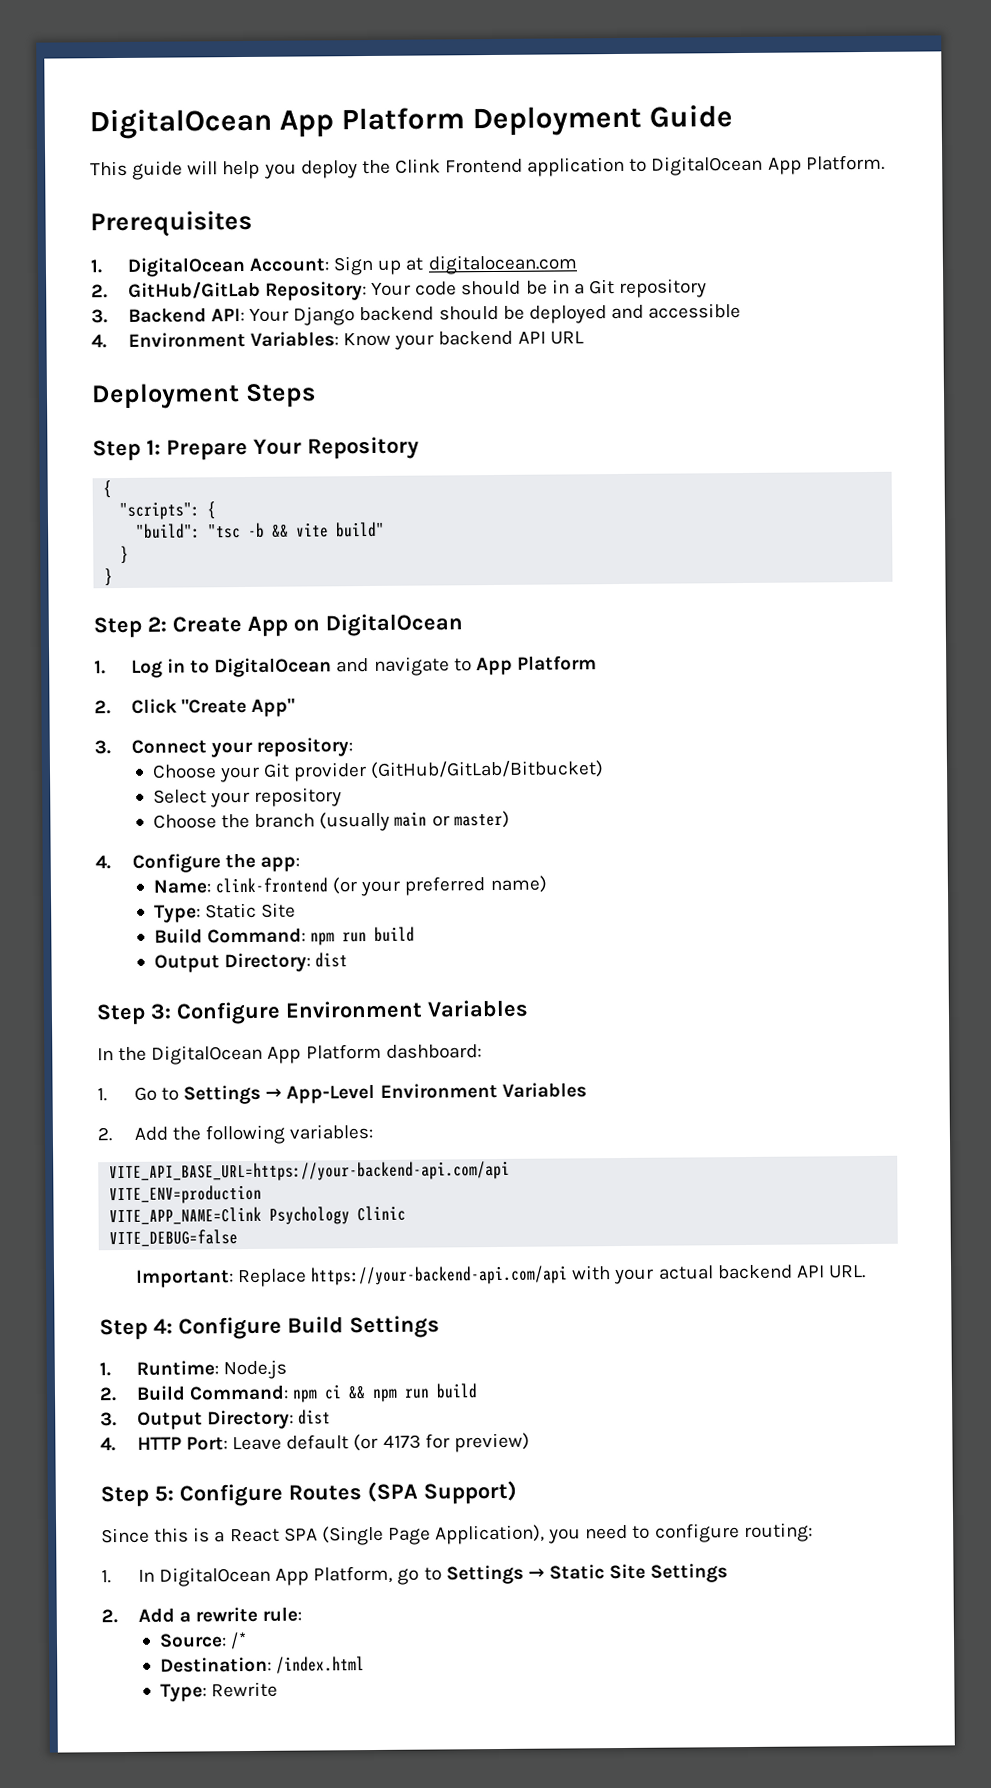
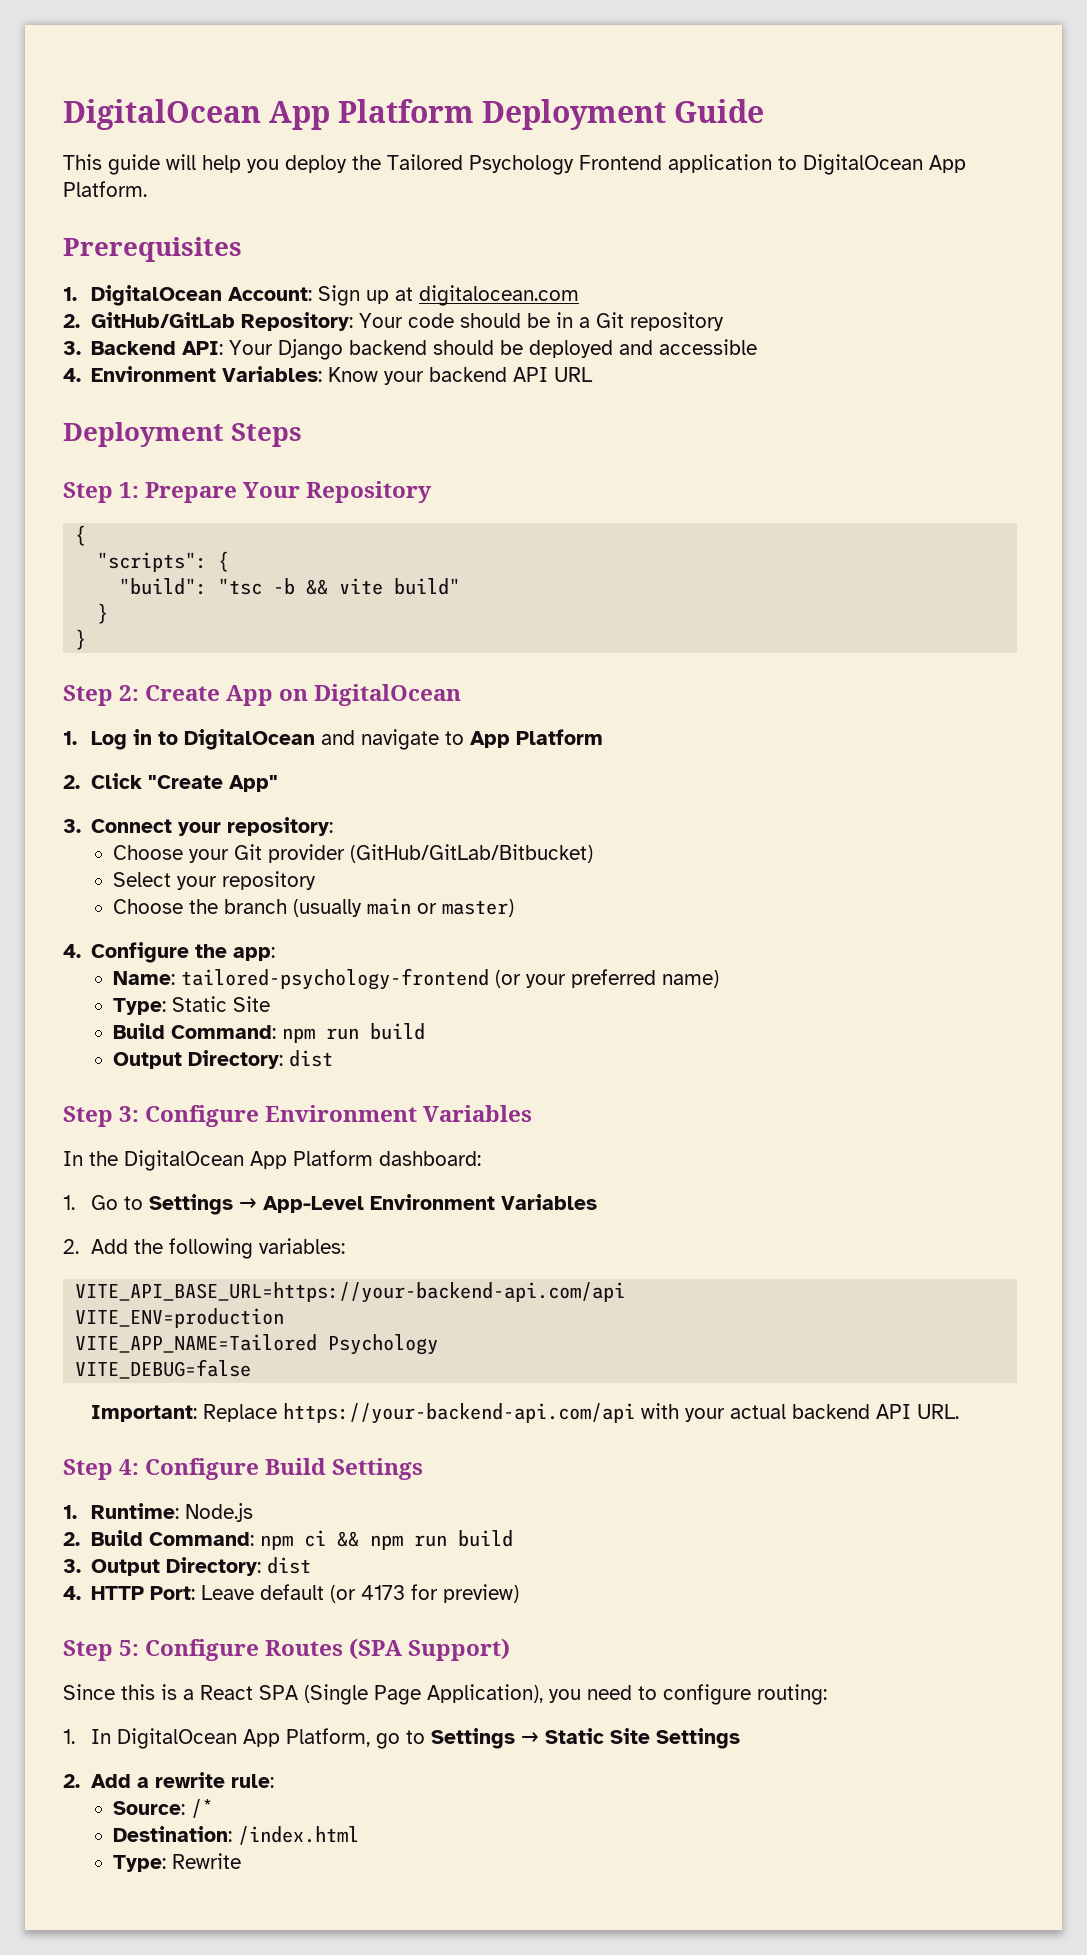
- This guide will help you deploy the Clink Frontend application to DigitalOcean App Platform.
+ This guide will help you deploy the Tailored Psychology Frontend application to DigitalOcean App Platform.
- Name: clink-frontend (or your preferred name)
+ Name: tailored-psychology-frontend (or your preferred name)
- VITE_APP_NAME=Clink Psychology Clinic
+ VITE_APP_NAME=Tailored Psychology

